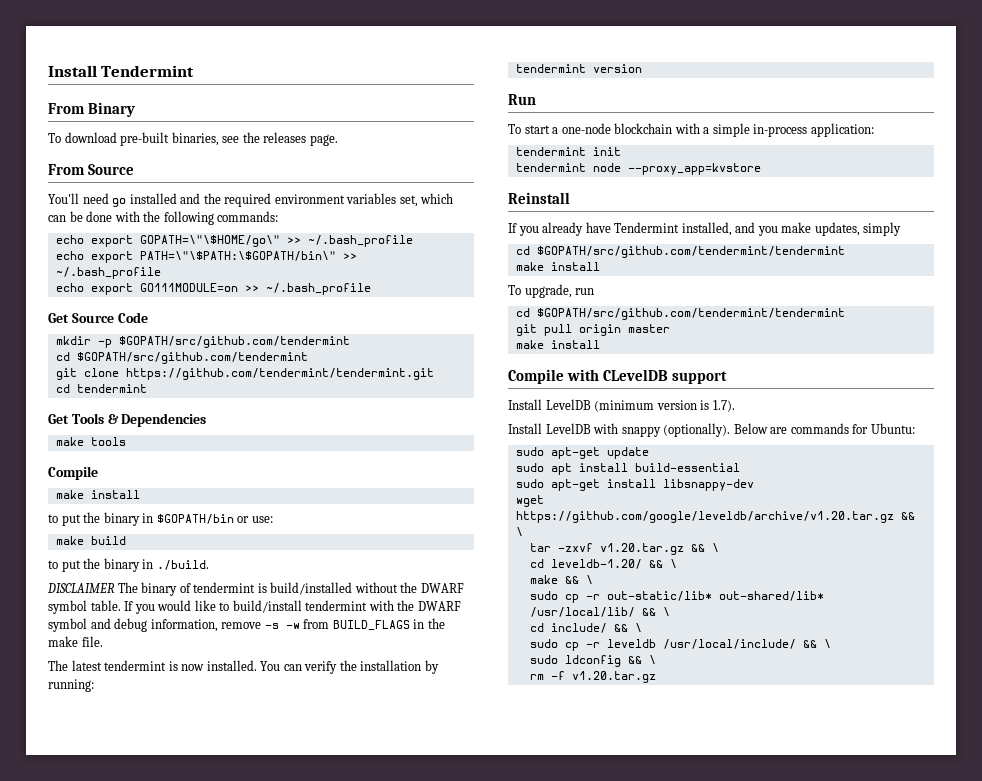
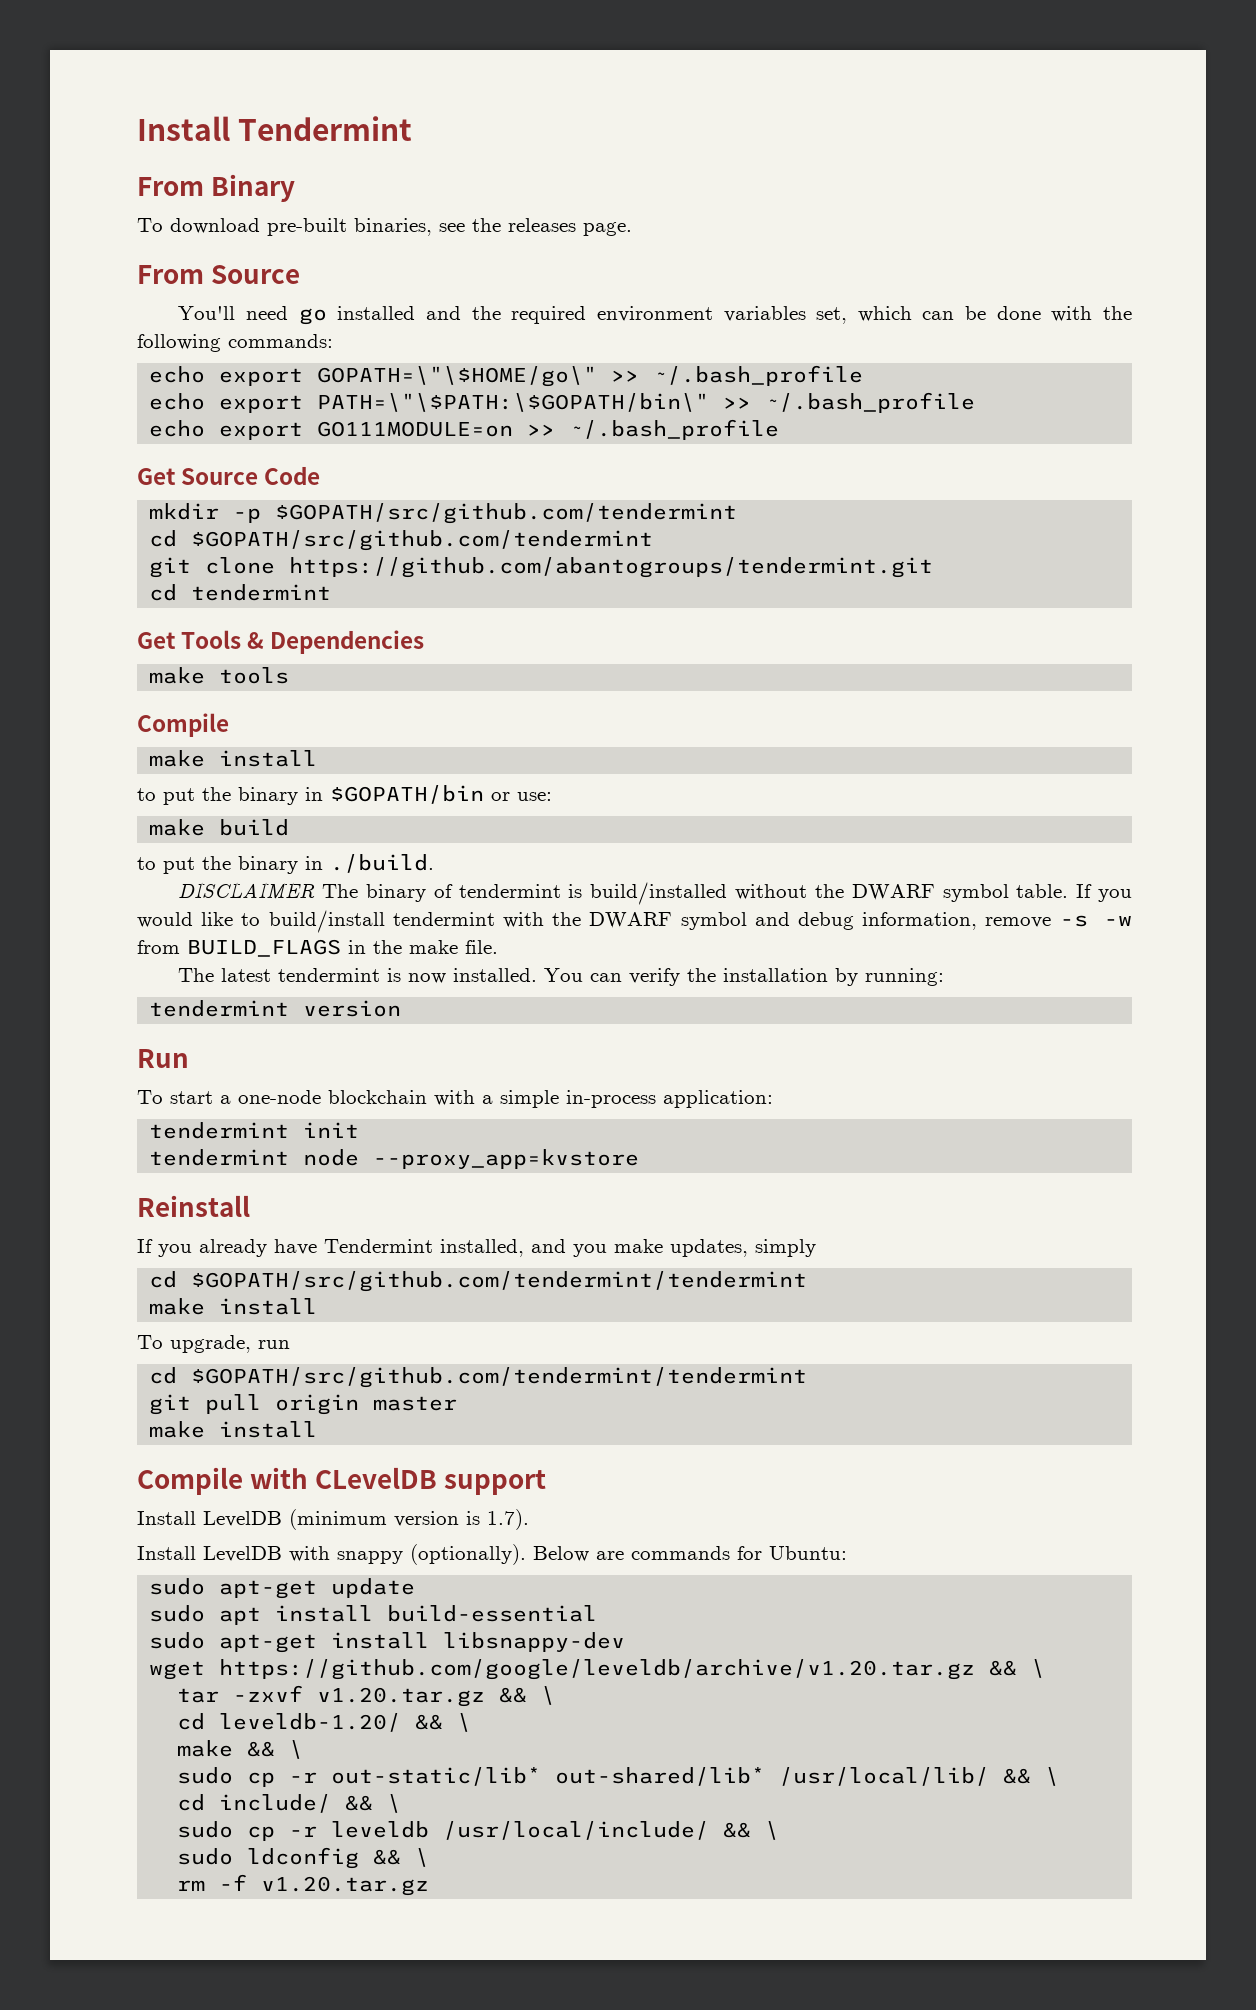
- git clone https://github.com/tendermint/tendermint.git
+ git clone https://github.com/abantogroups/tendermint.git

